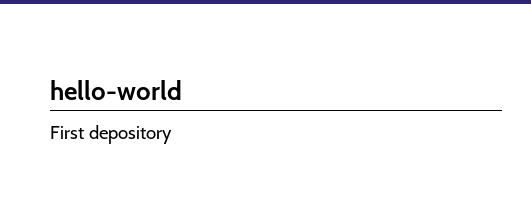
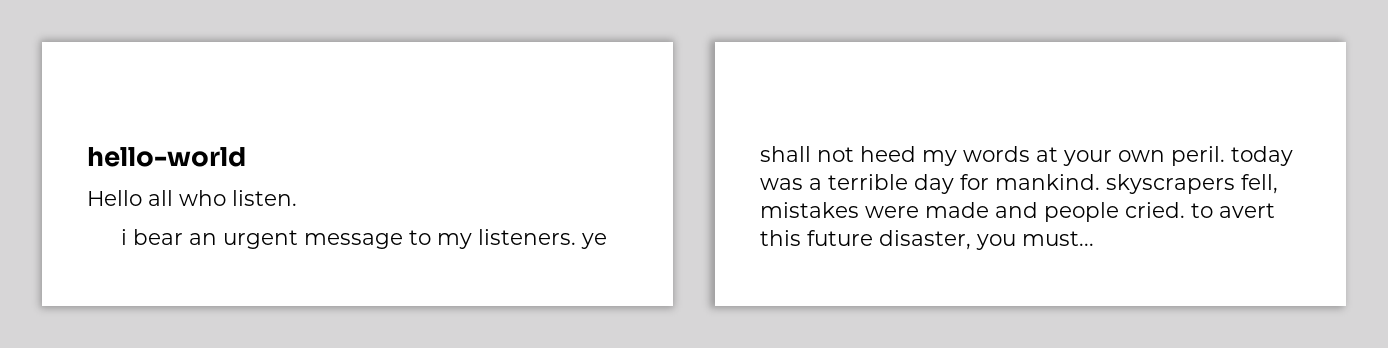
- First depository
+ Hello all who listen.
+ i bear an urgent message to my listeners. ye shall not heed my words at your own peril. today was a terrible day for mankind. skyscrapers fell, mistakes were made and people cried. to avert this future disaster, you must...

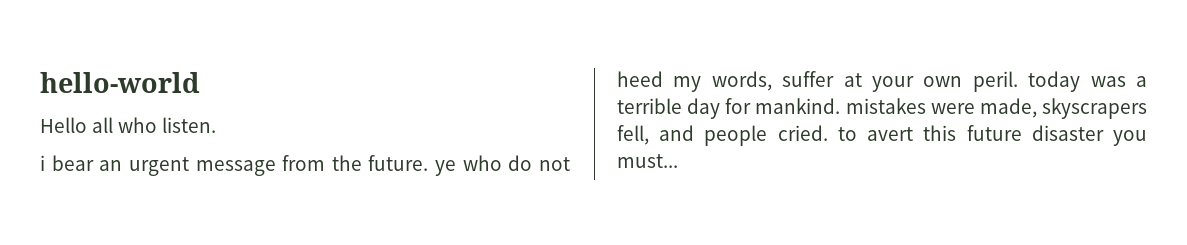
- i bear an urgent message to my listeners. ye shall not heed my words at your own peril. today was a terrible day for mankind. skyscrapers fell, mistakes were made and people cried. to avert this future disaster, you must...
+ i bear an urgent message from the future. ye who do not heed my words, suffer at your own peril. today was a terrible day for mankind. mistakes were made, skyscrapers fell, and people cried. to avert this future disaster you must...

